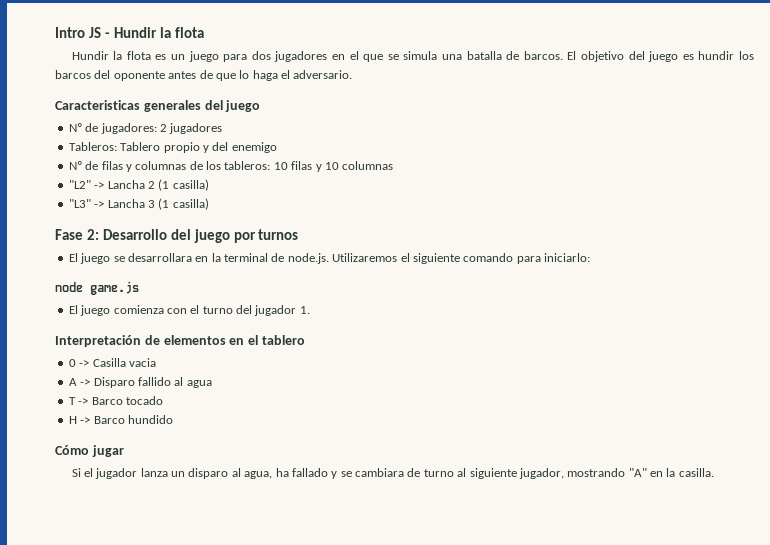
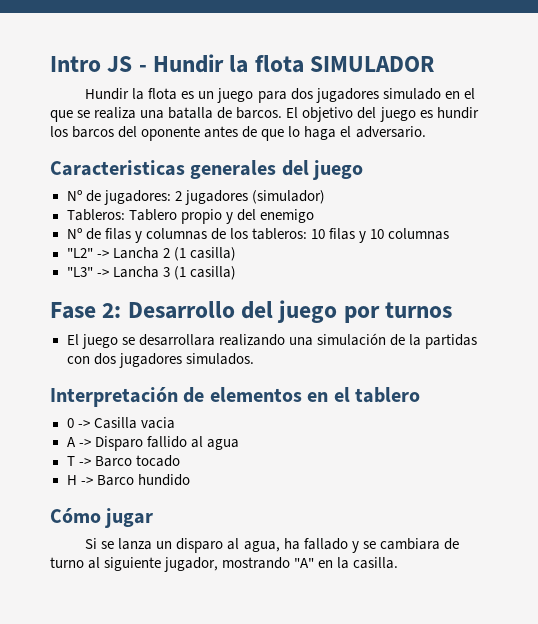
- Intro JS - Hundir la flota
+ Intro JS - Hundir la flota SIMULADOR
- Hundir la flota es un juego para dos jugadores en el que se simula una batalla de barcos.
+ Hundir la flota es un juego para dos jugadores simulado en el que se realiza una batalla de barcos.
- Nº de jugadores: 2 jugadores
+ Nº de jugadores: 2 jugadores (simulador)
- El juego se desarrollara en la terminal de node.js. Utilizaremos el siguiente comando para iniciarlo:
- node game.js
- El juego comienza con el turno del jugador 1.
+ El juego se desarrollara realizando una simulación de la partidas con dos jugadores simulados.
- Si el jugador lanza un disparo al agua, ha fallado y se cambiara de turno al siguiente jugador, mostrando "A" en la casilla.
+ Si se lanza un disparo al agua, ha fallado y se cambiara de turno al siguiente jugador, mostrando "A" en la casilla.

